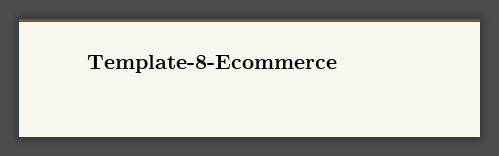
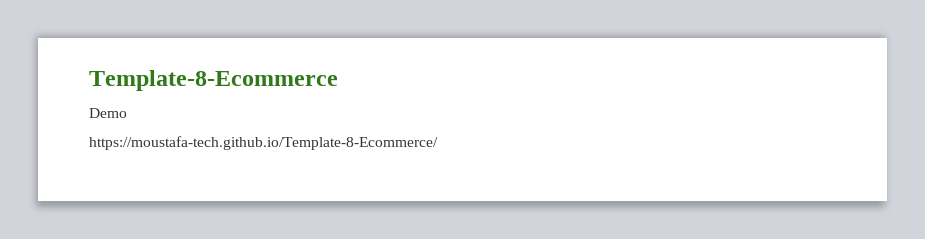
+ Demo
+ https://moustafa-tech.github.io/Template-8-Ecommerce/

